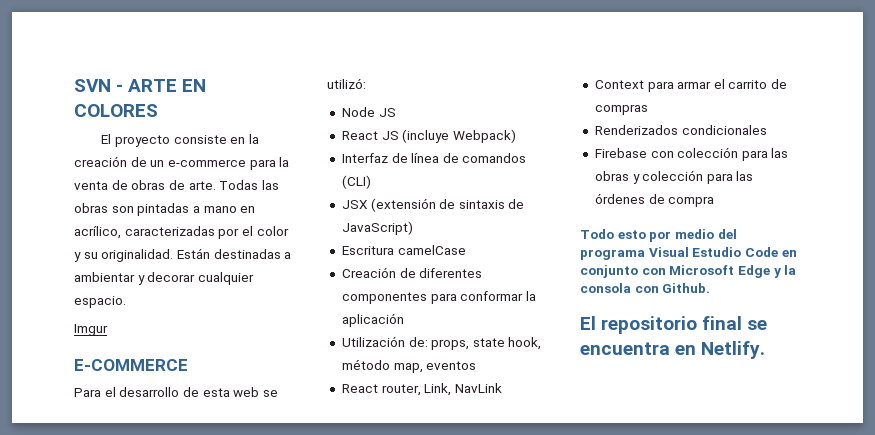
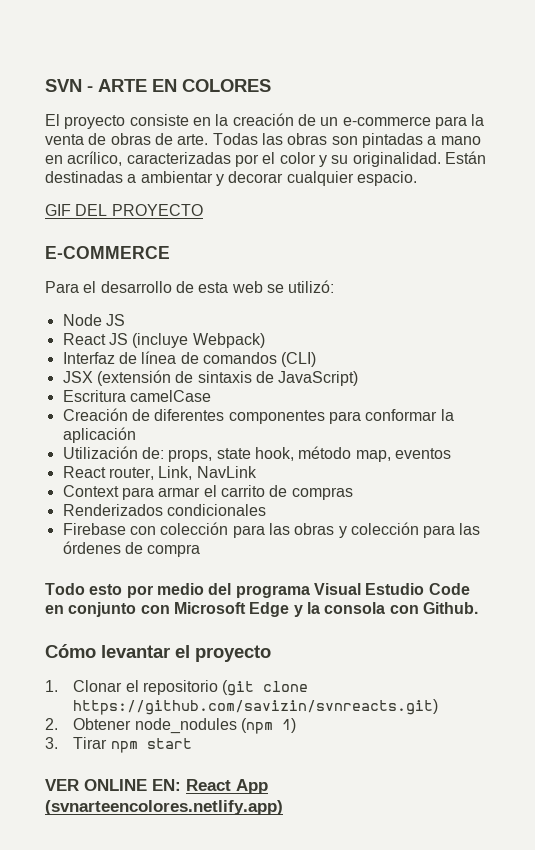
- Imgur
+ GIF DEL PROYECTO
- El repositorio final se encuentra en Netlify.
+ Cómo levantar el proyecto
+ 1. Clonar el repositorio (git clone https://github.com/savizin/svnreacts.git)
+ 2. Obtener node_nodules (npm 1)
+ 3. Tirar npm start
+ VER ONLINE EN: React App (svnarteencolores.netlify.app)

